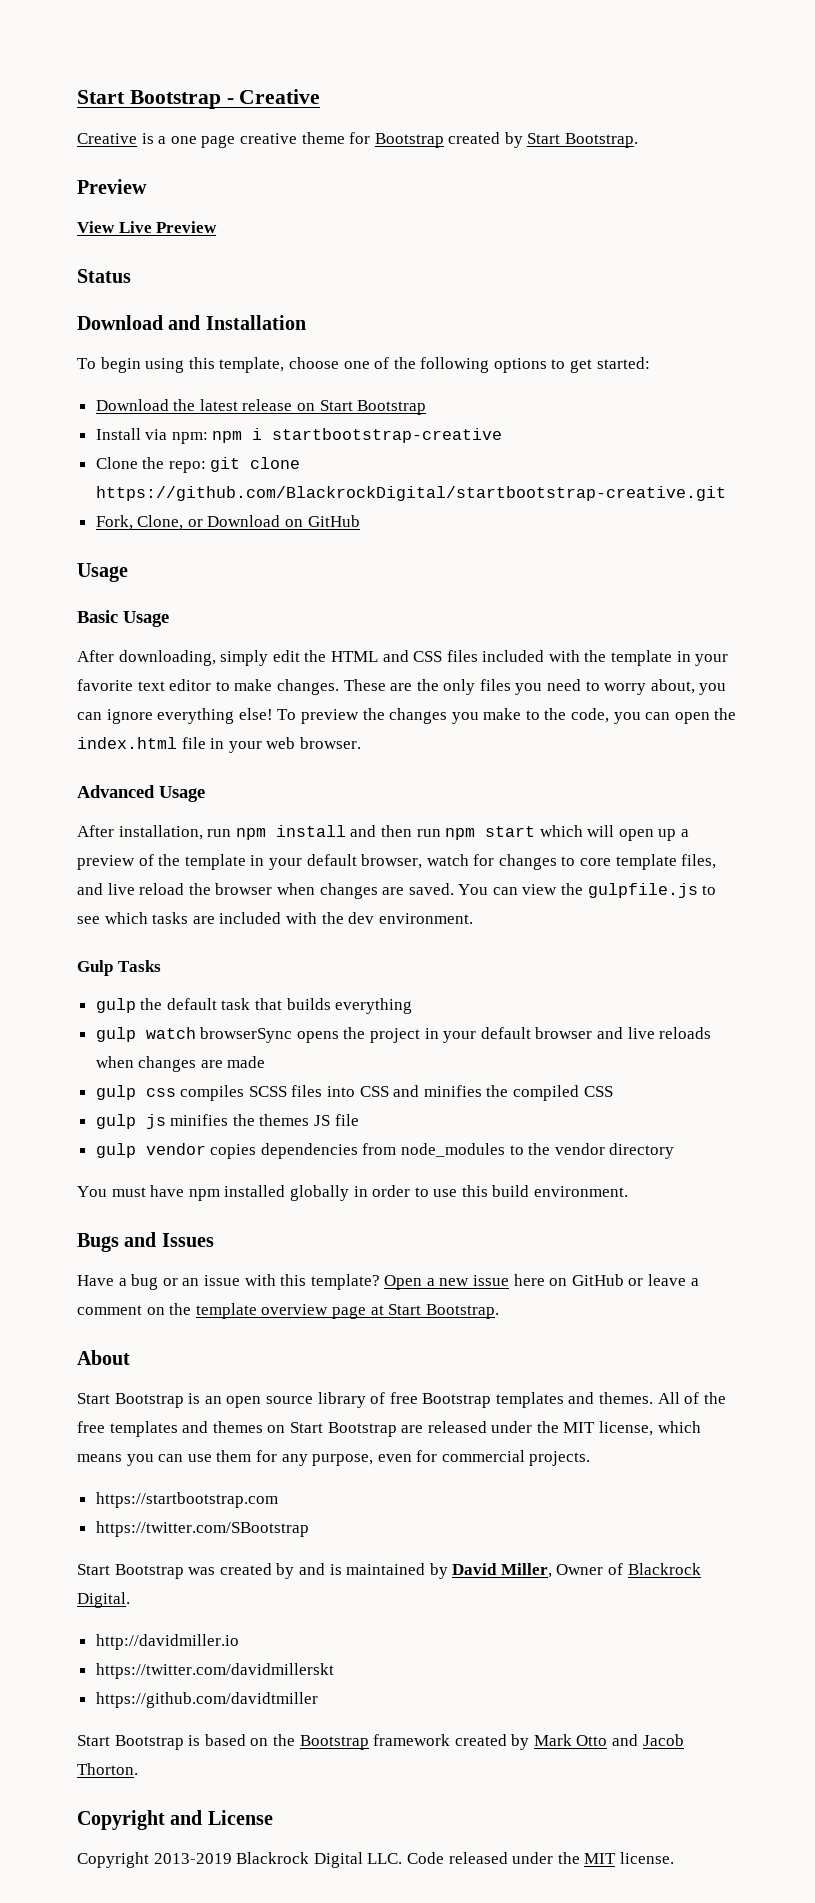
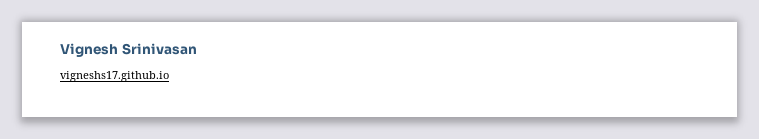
- Start Bootstrap - Creative
- Creative is a one page creative theme for Bootstrap created by Start Bootstrap.
- Preview
- View Live Preview
- Status
- Download and Installation
- To begin using this template, choose one of the following options to get started:
- Download the latest release on Start Bootstrap
- Install via npm: npm i startbootstrap-creative
- Clone the repo: git clone https://github.com/BlackrockDigital/startbootstrap-creative.git
- Fork, Clone, or Download on GitHub
- Usage
- Basic Usage
- After downloading, simply edit the HTML and CSS files included with the template in your favorite text editor to make changes. These are the only files you need to worry about, you can ignore everything else! To preview the changes you make to the code, you can open the index.html file in your web browser.
- Advanced Usage
- After installation, run npm install and then run npm start which will open up a preview of the template in your default browser, watch for changes to core template files, and live reload the browser when changes are saved. You can view the gulpfile.js to see which tasks are included with the dev environment.
- Gulp Tasks
- gulp the default task that builds everything
- gulp watch browserSync opens the project in your default browser and live reloads when changes are made
- gulp css compiles SCSS files into CSS and minifies the compiled CSS
- gulp js minifies the themes JS file
- gulp vendor copies dependencies from node_modules to the vendor directory
- You must have npm installed globally in order to use this build environment.
- Bugs and Issues
- Have a bug or an issue with this template? Open a new issue here on GitHub or leave a comment on the template overview page at Start Bootstrap.
- About
- Start Bootstrap is an open source library of free Bootstrap templates and themes. All of the free templates and themes on Start Bootstrap are released under the MIT license, which means you can use them for any purpose, even for commercial projects.
- https://startbootstrap.com
- https://twitter.com/SBootstrap
- Start Bootstrap was created by and is maintained by David Miller, Owner of Blackrock Digital.
- http://davidmiller.io
- https://twitter.com/davidmillerskt
- https://github.com/davidtmiller
- Start Bootstrap is based on the Bootstrap framework created by Mark Otto and Jacob Thorton.
- Copyright and License
- Copyright 2013-2019 Blackrock Digital LLC. Code released under the MIT license.
+ Vignesh Srinivasan
+ vigneshs17.github.io

